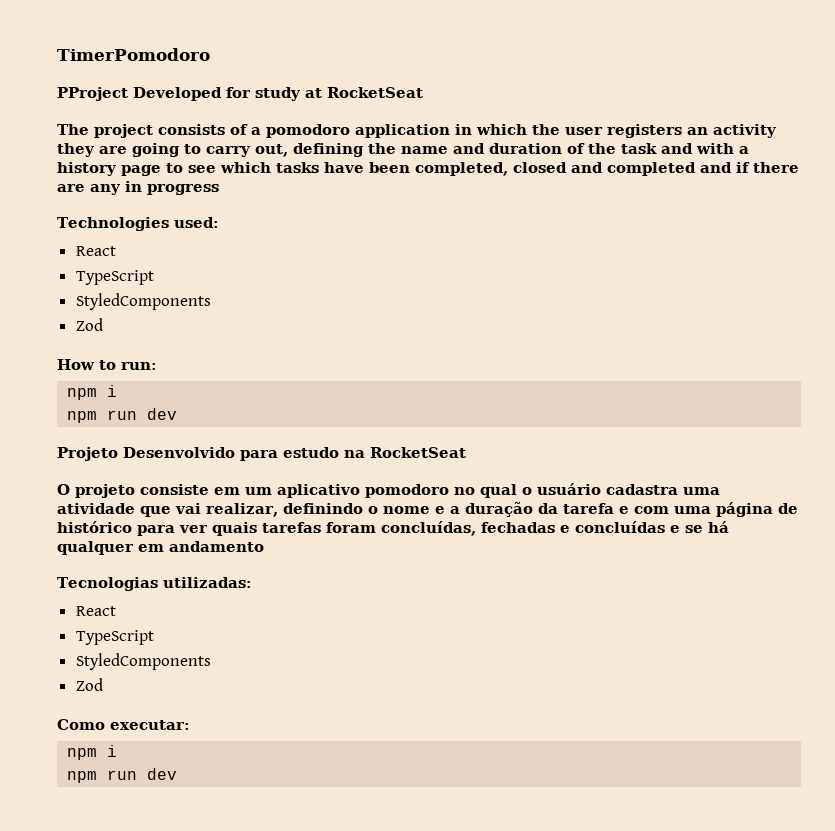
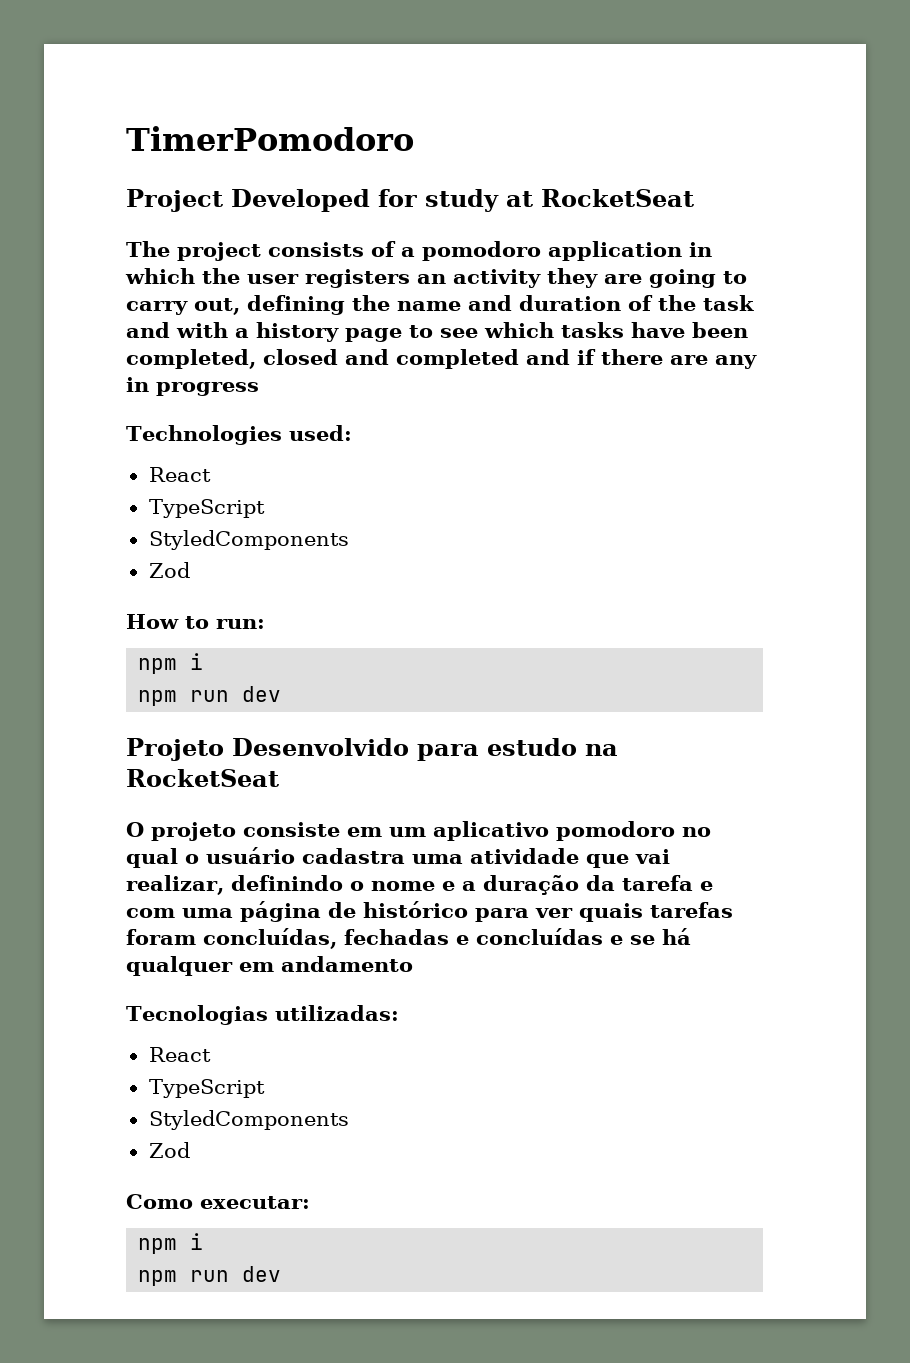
- PProject Developed for study at RocketSeat
+ Project Developed for study at RocketSeat

